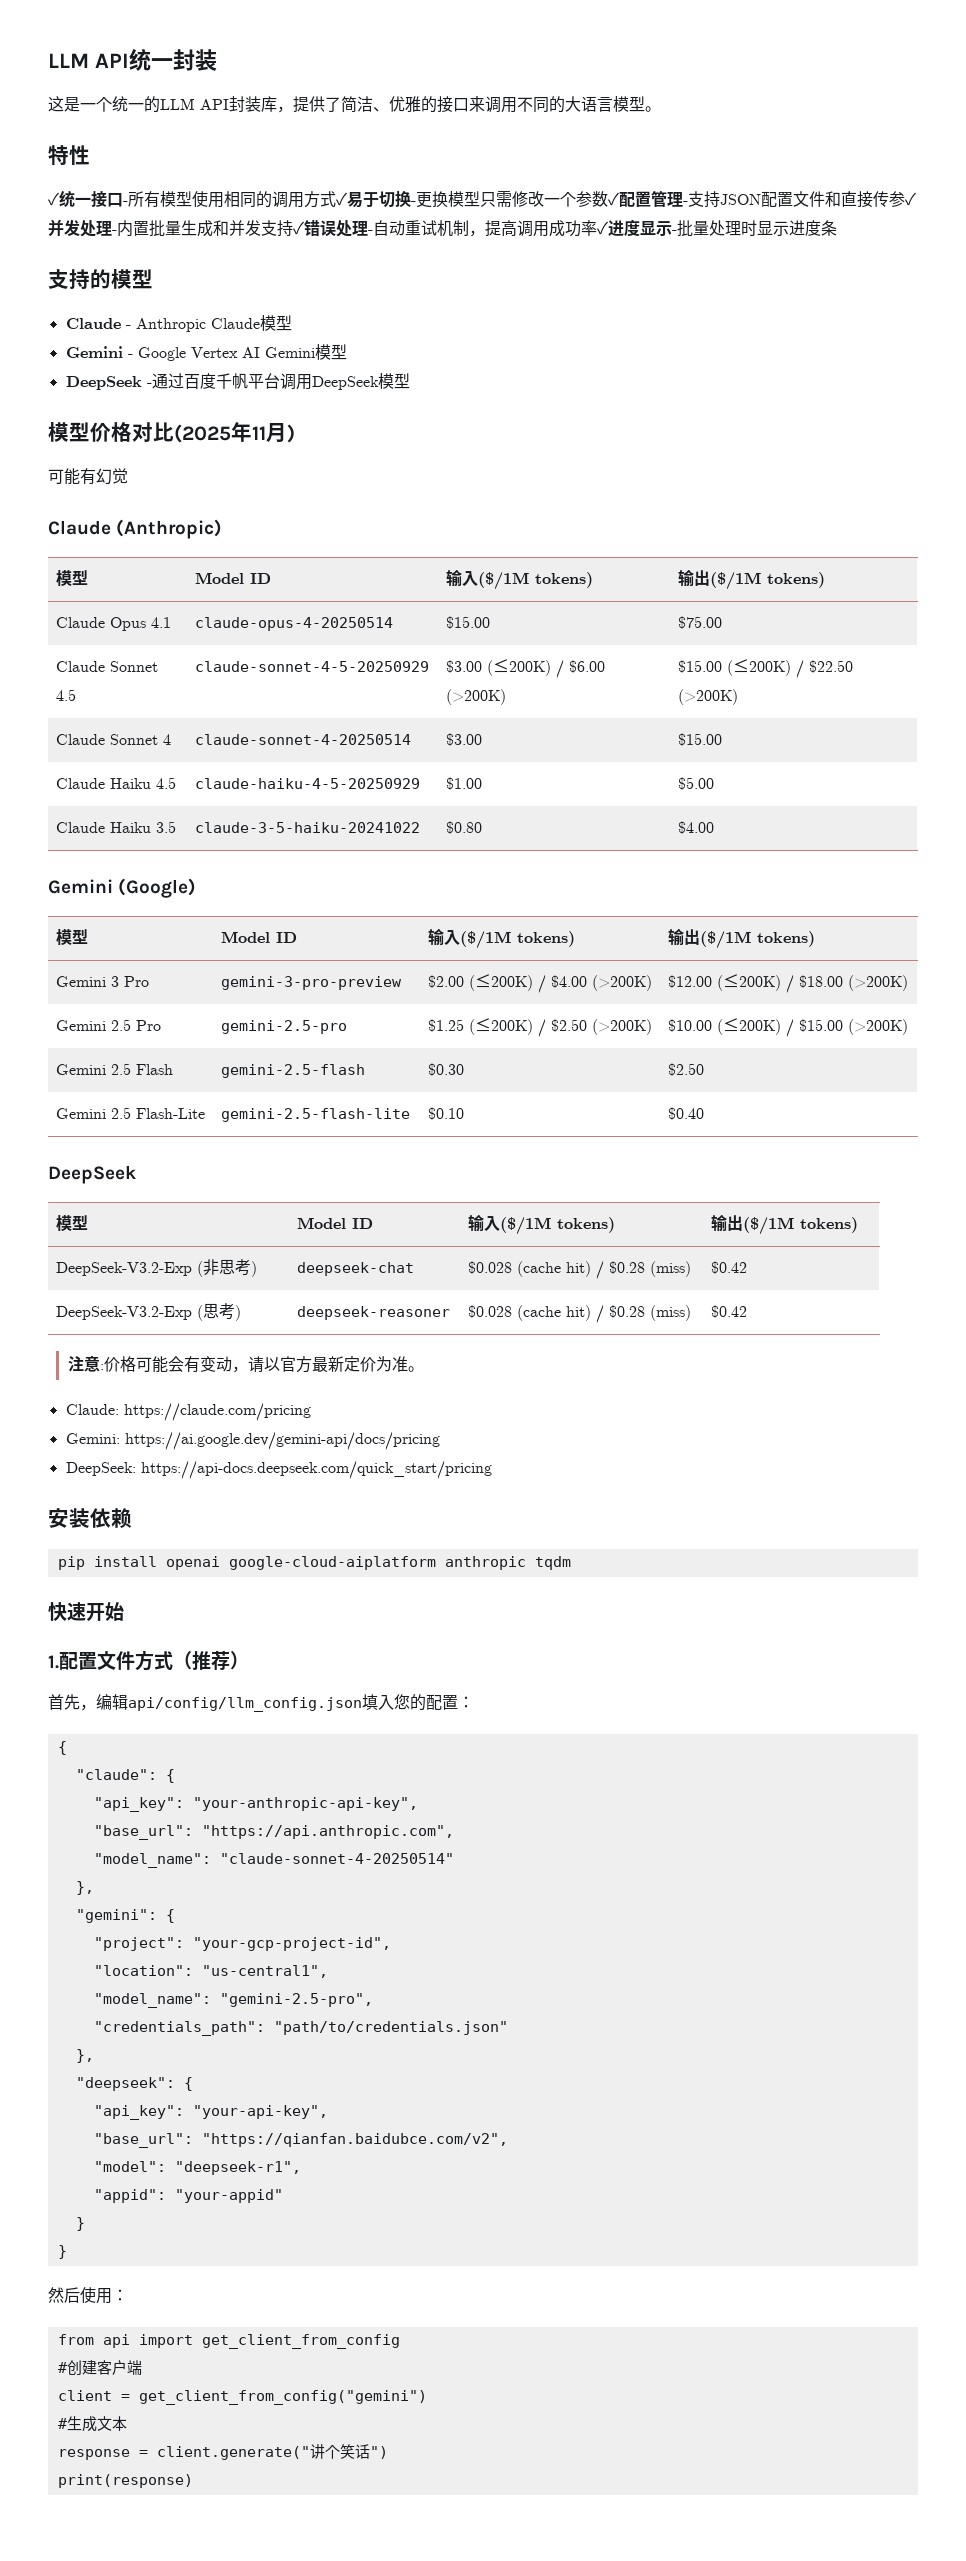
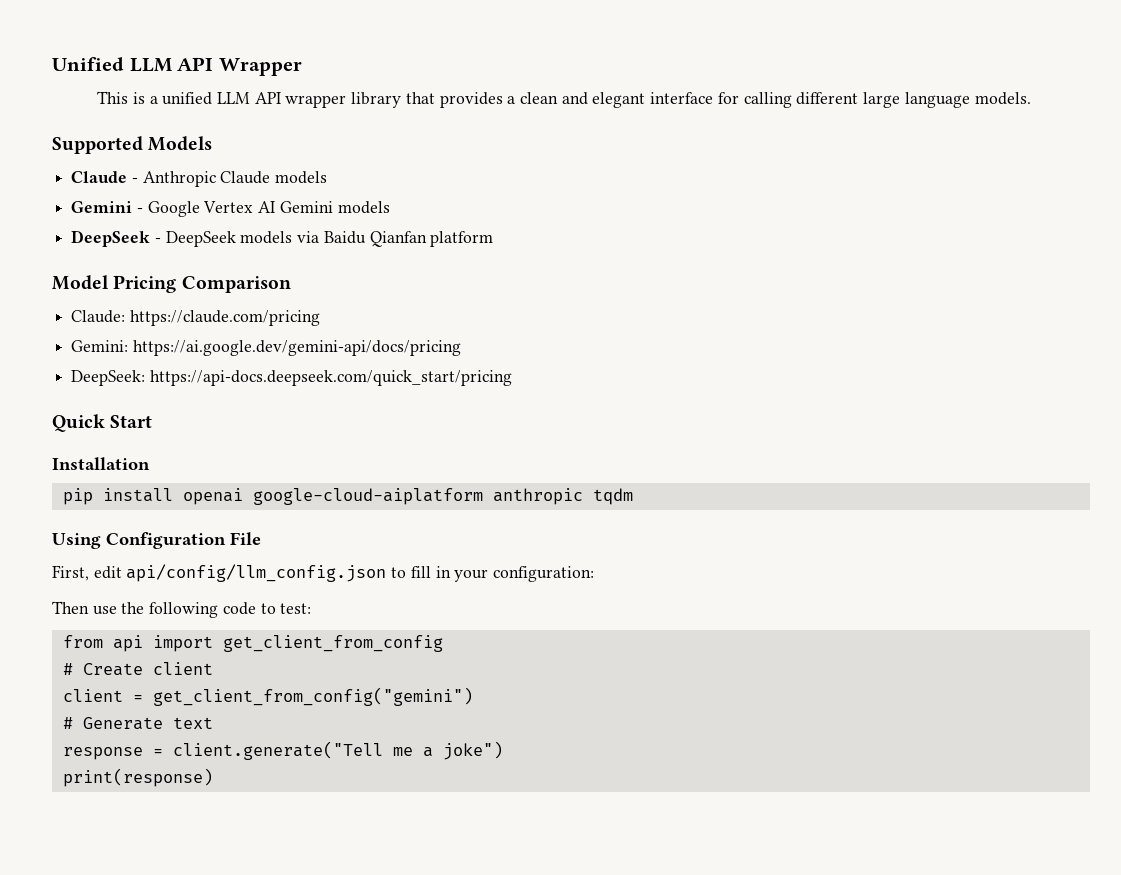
- LLM API统一封装
- 这是一个统一的LLM API封装库，提供了简洁、优雅的接口来调用不同的大语言模型。
- 特性
- ✓统一接口-所有模型使用相同的调用方式✓易于切换-更换模型只需修改一个参数✓配置管理-支持JSON配置文件和直接传参✓并发处理-内置批量生成和并发支持✓错误处理-自动重试机制，提高调用成功率✓进度显示-批量处理时显示进度条
- 支持的模型
+ Unified LLM API Wrapper
+ This is a unified LLM API wrapper library that provides a clean and elegant interface for calling different large language models.
+ Supported Models
- Claude - Anthropic Claude模型
+ Claude - Anthropic Claude models
- Gemini - Google Vertex AI Gemini模型
+ Gemini - Google Vertex AI Gemini models
- DeepSeek -通过百度千帆平台调用DeepSeek模型
- 模型价格对比(2025年11月)
- 可能有幻觉
- Claude (Anthropic)
- 模型 | Model ID | 输入($/1M tokens) | 输出($/1M tokens)
- Claude Opus 4.1 | claude-opus-4-20250514 | $15.00 | $75.00
- Claude Sonnet 4.5 | claude-sonnet-4-5-20250929 | $3.00 (≤200K) / $6.00 (>200K) | $15.00 (≤200K) / $22.50 (>200K)
- Claude Sonnet 4 | claude-sonnet-4-20250514 | $3.00 | $15.00
- Claude Haiku 4.5 | claude-haiku-4-5-20250929 | $1.00 | $5.00
- Claude Haiku 3.5 | claude-3-5-haiku-20241022 | $0.80 | $4.00
- Gemini (Google)
- 模型 | Model ID | 输入($/1M tokens) | 输出($/1M tokens)
- Gemini 3 Pro | gemini-3-pro-preview | $2.00 (≤200K) / $4.00 (>200K) | $12.00 (≤200K) / $18.00 (>200K)
- Gemini 2.5 Pro | gemini-2.5-pro | $1.25 (≤200K) / $2.50 (>200K) | $10.00 (≤200K) / $15.00 (>200K)
- Gemini 2.5 Flash | gemini-2.5-flash | $0.30 | $2.50
- Gemini 2.5 Flash-Lite | gemini-2.5-flash-lite | $0.10 | $0.40
- DeepSeek
- 模型 | Model ID | 输入($/1M tokens) | 输出($/1M tokens)
- DeepSeek-V3.2-Exp (非思考) | deepseek-chat | $0.028 (cache hit) / $0.28 (miss) | $0.42
- DeepSeek-V3.2-Exp (思考) | deepseek-reasoner | $0.028 (cache hit) / $0.28 (miss) | $0.42
- 注意:价格可能会有变动，请以官方最新定价为准。
+ DeepSeek - DeepSeek models via Baidu Qianfan platform
+ Model Pricing Comparison
- 安装依赖
+ Quick Start
+ Installation
- 快速开始
- 1.配置文件方式（推荐）
- 首先，编辑api/config/llm_config.json填入您的配置：
- {
- "claude": {
- "api_key": "your-anthropic-api-key",
- "base_url": "https://api.anthropic.com",
- "model_name": "claude-sonnet-4-20250514"
- },
- "gemini": {
- "project": "your-gcp-project-id",
- "location": "us-central1",
- "model_name": "gemini-2.5-pro",
- "credentials_path": "path/to/credentials.json"
- },
- "deepseek": {
- "api_key": "your-api-key",
- "base_url": "https://qianfan.baidubce.com/v2",
- "model": "deepseek-r1",
- "appid": "your-appid"
- }
- }
- 然后使用：
+ Using Configuration File
+ First, edit api/config/llm_config.json to fill in your configuration:
+ Then use the following code to test:
- #创建客户端
+ # Create client
- #生成文本
+ # Generate text
- response = client.generate("讲个笑话")
+ response = client.generate("Tell me a joke")

